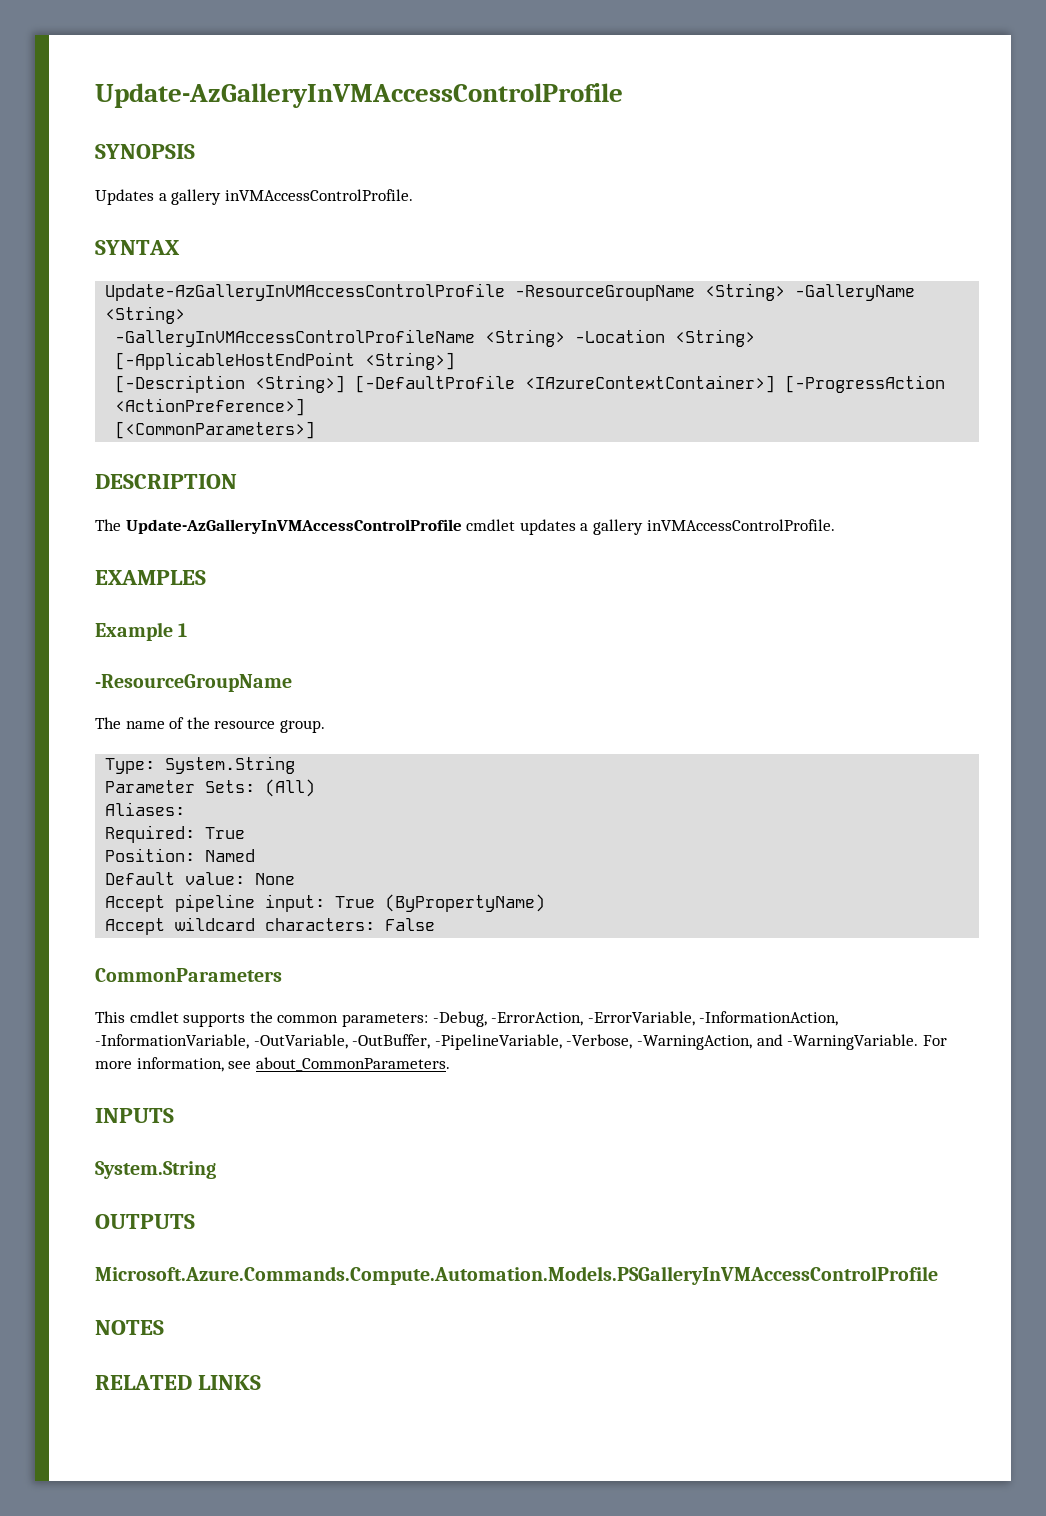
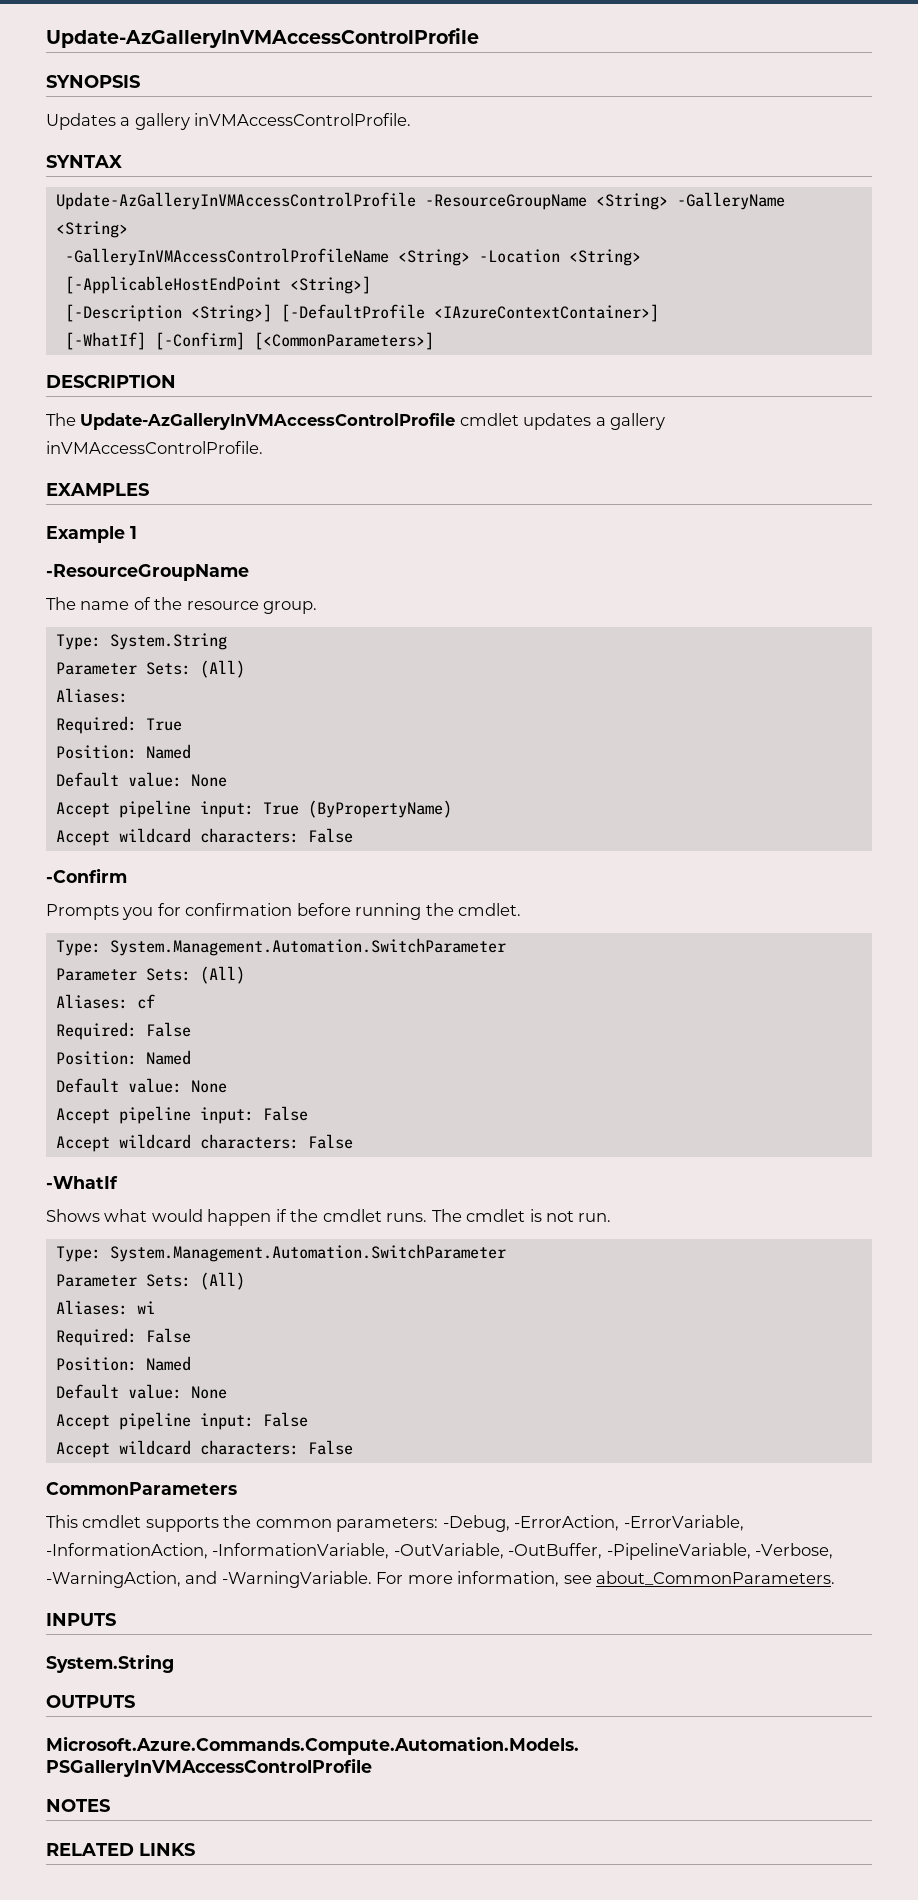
- [-Description <String>] [-DefaultProfile <IAzureContextContainer>] [-ProgressAction <ActionPreference>]
- [<CommonParameters>]
+ [-Description <String>] [-DefaultProfile <IAzureContextContainer>]
+ [-WhatIf] [-Confirm] [<CommonParameters>]
+ -Confirm
+ Prompts you for confirmation before running the cmdlet.
+ Type: System.Management.Automation.SwitchParameter
+ Parameter Sets: (All)
+ Aliases: cf
+ Required: False
+ Position: Named
+ Default value: None
+ Accept pipeline input: False
+ Accept wildcard characters: False
+ -WhatIf
+ Shows what would happen if the cmdlet runs. The cmdlet is not run.
+ Type: System.Management.Automation.SwitchParameter
+ Parameter Sets: (All)
+ Aliases: wi
+ Required: False
+ Position: Named
+ Default value: None
+ Accept pipeline input: False
+ Accept wildcard characters: False

